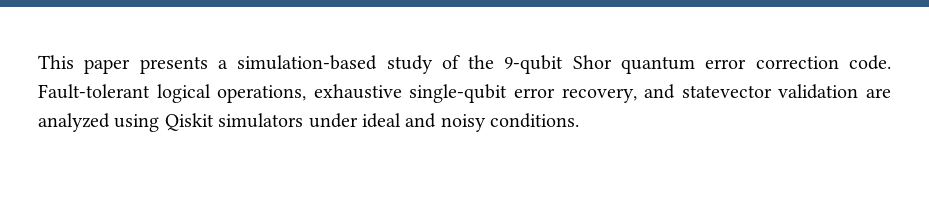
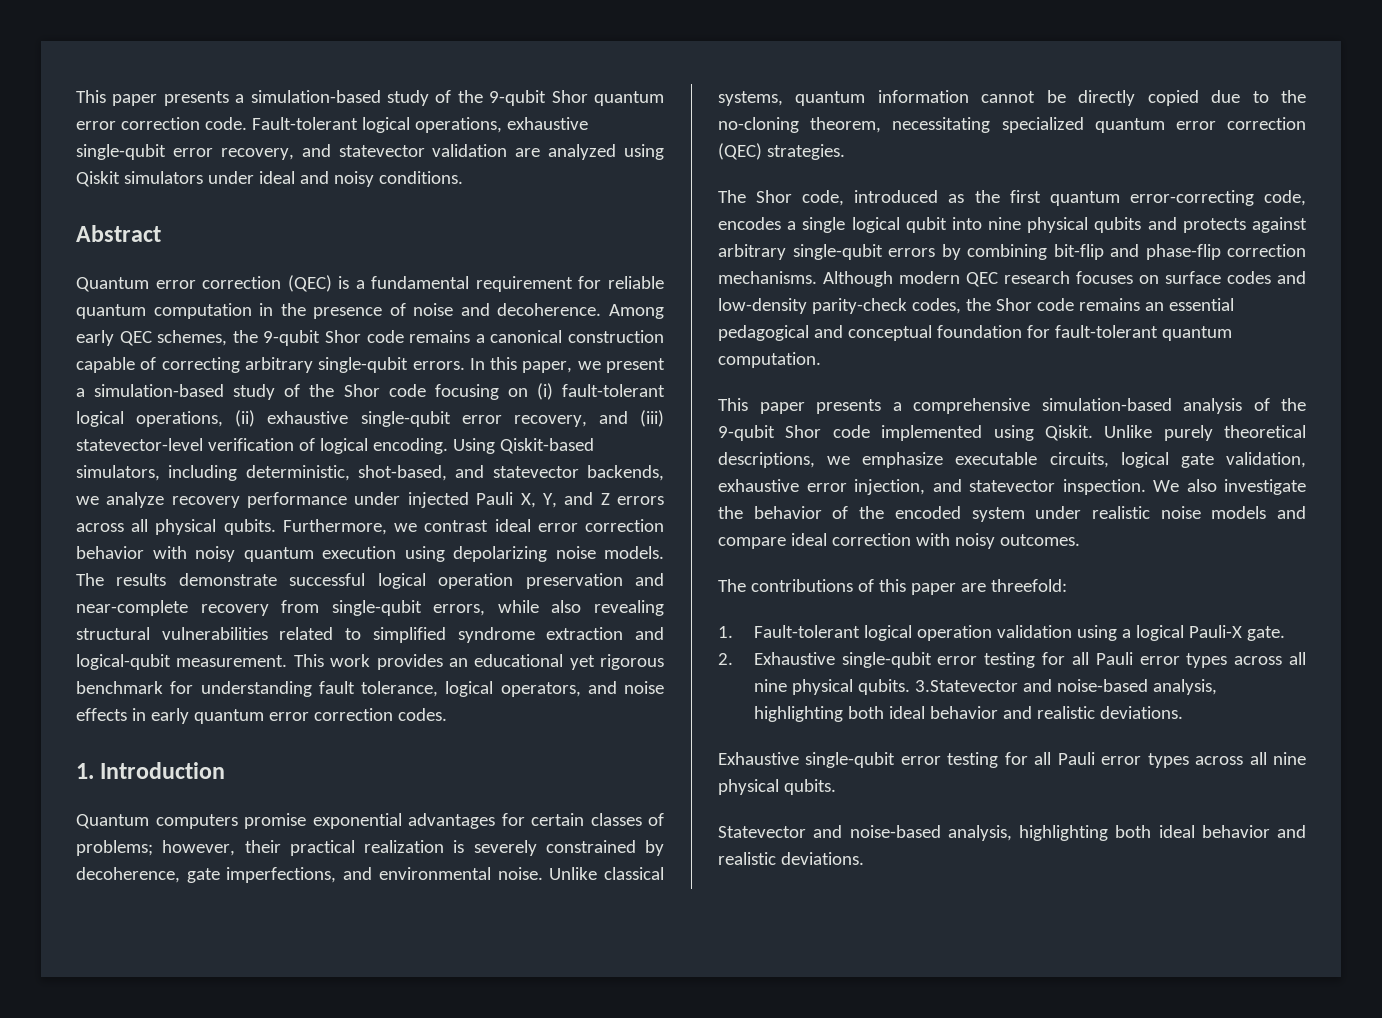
+ Abstract
+ Quantum error correction (QEC) is a fundamental requirement for reliable quantum computation in the presence of noise and decoherence. Among early QEC schemes, the 9-qubit Shor code remains a canonical construction capable of correcting arbitrary single-qubit errors. In this paper, we present a simulation-based study of the Shor code focusing on (i) fault-tolerant logical operations, (ii) exhaustive single-qubit error recovery, and (iii) statevector-level verification of logical encoding. Using Qiskit-based simulators, including deterministic, shot-based, and statevector backends, we analyze recovery performance under injected Pauli X, Y, and Z errors across all physical qubits. Furthermore, we contrast ideal error correction behavior with noisy quantum execution using depolarizing noise models. The results demonstrate successful logical operation preservation and near-complete recovery from single-qubit errors, while also revealing structural vulnerabilities related to simplified syndrome extraction and logical-qubit measurement. This work provides an educational yet rigorous benchmark for understanding fault tolerance, logical operators, and noise effects in early quantum error correction codes.
+ 1. Introduction
+ Quantum computers promise exponential advantages for certain classes of problems; however, their practical realization is severely constrained by decoherence, gate imperfections, and environmental noise. Unlike classical systems, quantum information cannot be directly copied due to the no-cloning theorem, necessitating specialized quantum error correction (QEC) strategies.
+ The Shor code, introduced as the first quantum error-correcting code, encodes a single logical qubit into nine physical qubits and protects against arbitrary single-qubit errors by combining bit-flip and phase-flip correction mechanisms. Although modern QEC research focuses on surface codes and low-density parity-check codes, the Shor code remains an essential pedagogical and conceptual foundation for fault-tolerant quantum computation.
+ This paper presents a comprehensive simulation-based analysis of the 9-qubit Shor code implemented using Qiskit. Unlike purely theoretical descriptions, we emphasize executable circuits, logical gate validation, exhaustive error injection, and statevector inspection. We also investigate the behavior of the encoded system under realistic noise models and compare ideal correction with noisy outcomes.
+ The contributions of this paper are threefold:
+ 1. Fault-tolerant logical operation validation using a logical Pauli-X gate.
+ 2. Exhaustive single-qubit error testing for all Pauli error types across all nine physical qubits. 3.Statevector and noise-based analysis, highlighting both ideal behavior and realistic deviations.
+ Exhaustive single-qubit error testing for all Pauli error types across all nine physical qubits.
+ Statevector and noise-based analysis, highlighting both ideal behavior and realistic deviations.

